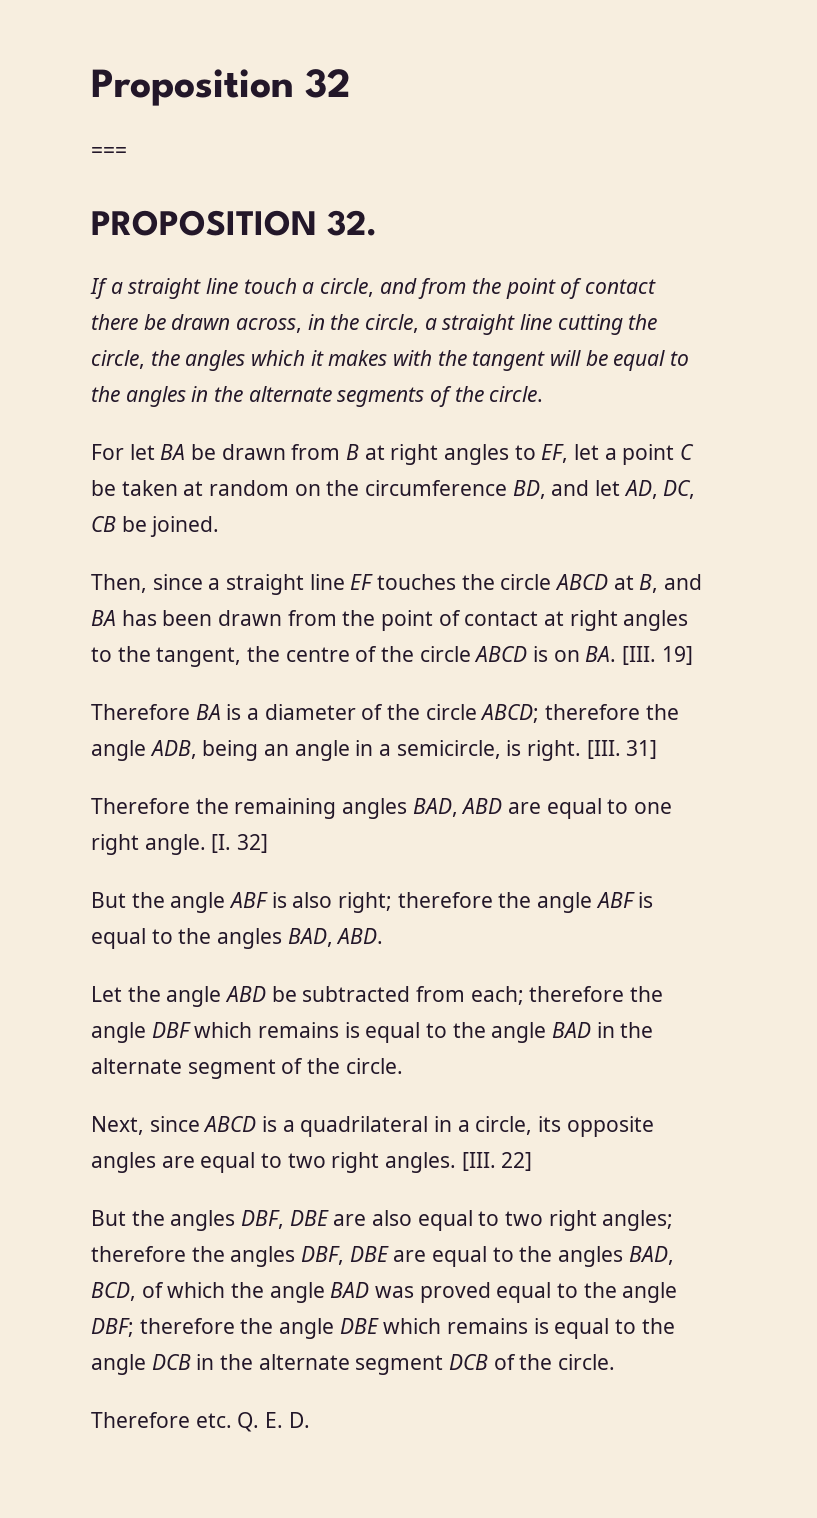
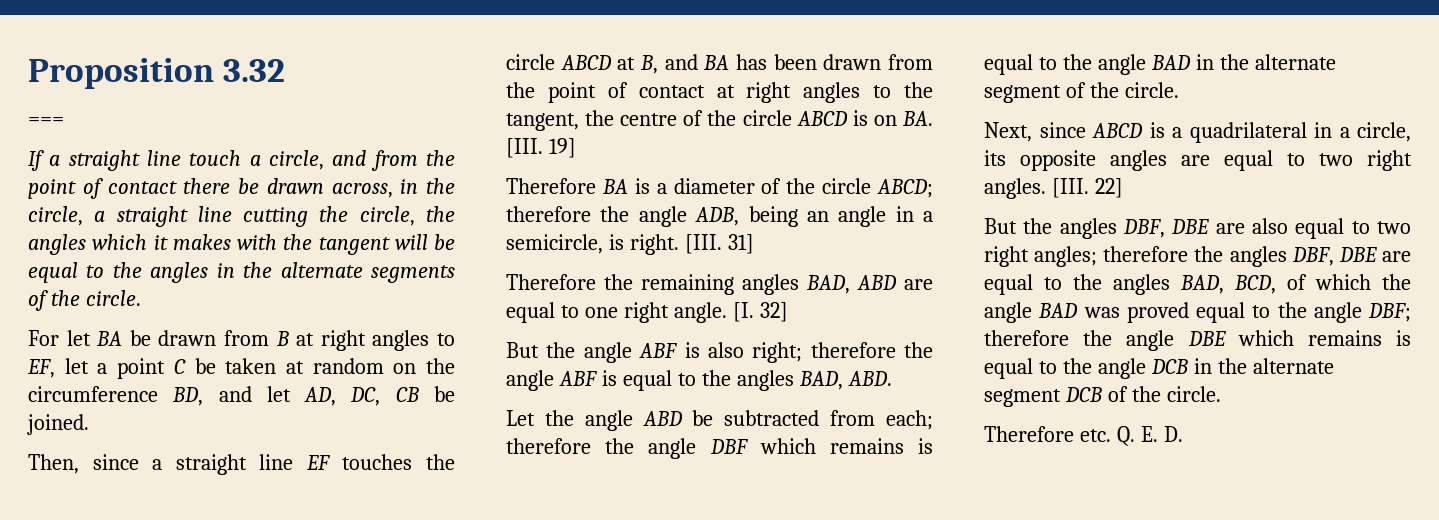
- Proposition 32
+ Proposition 3.32
- PROPOSITION 32.

